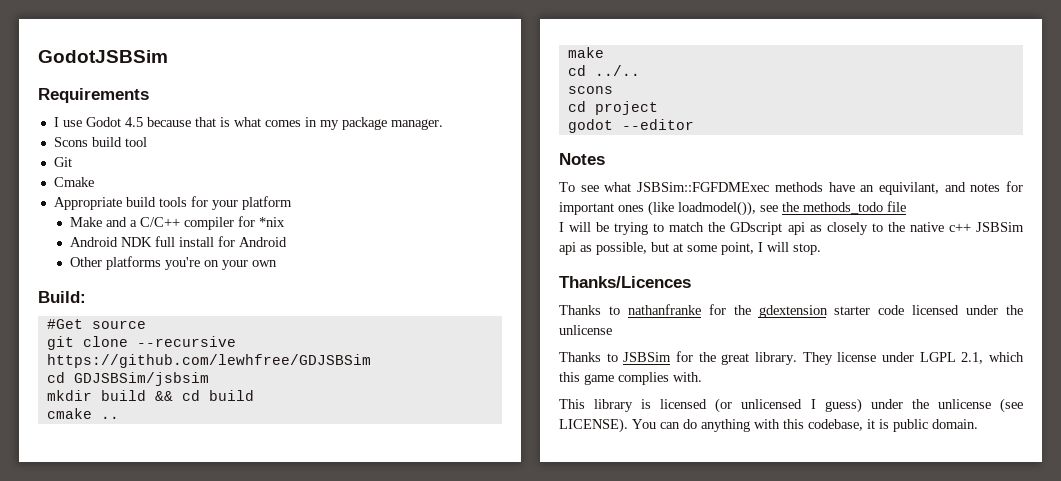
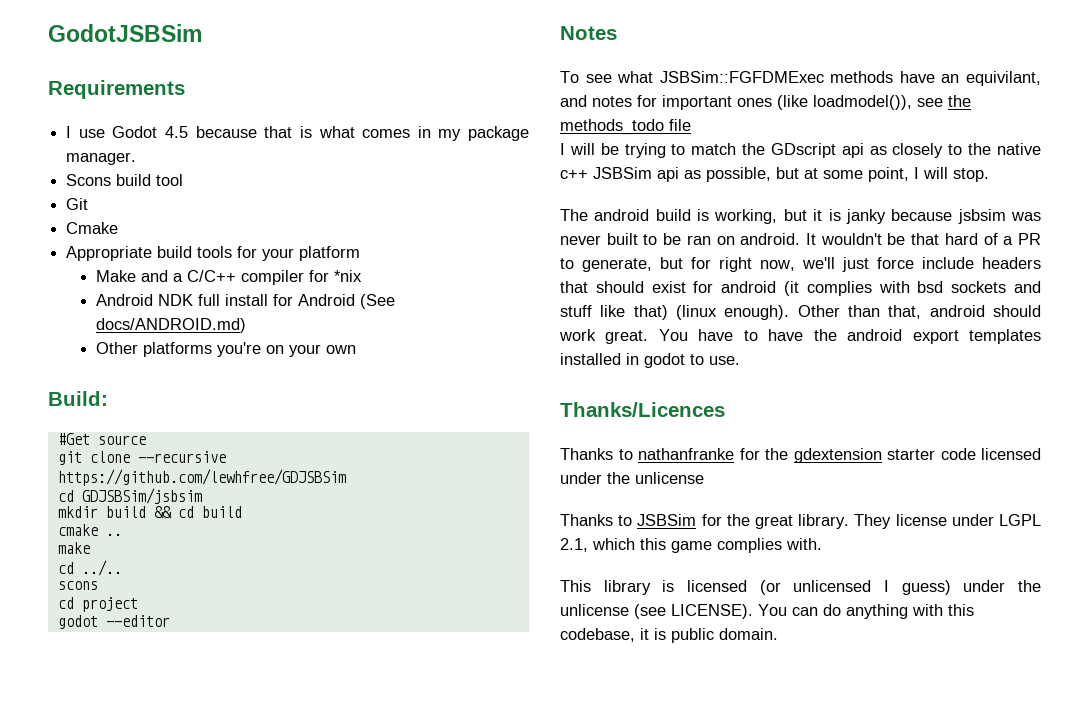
- Android NDK full install for Android
+ Android NDK full install for Android (See docs/ANDROID.md)
+ The android build is working, but it is janky because jsbsim was never built to be ran on android. It wouldn't be that hard of a PR to generate, but for right now, we'll just force include headers that should exist for android (it complies with bsd sockets and stuff like that) (linux enough). Other than that, android should work great. You have to have the android export templates installed in godot to use.

